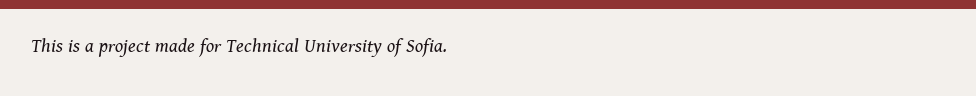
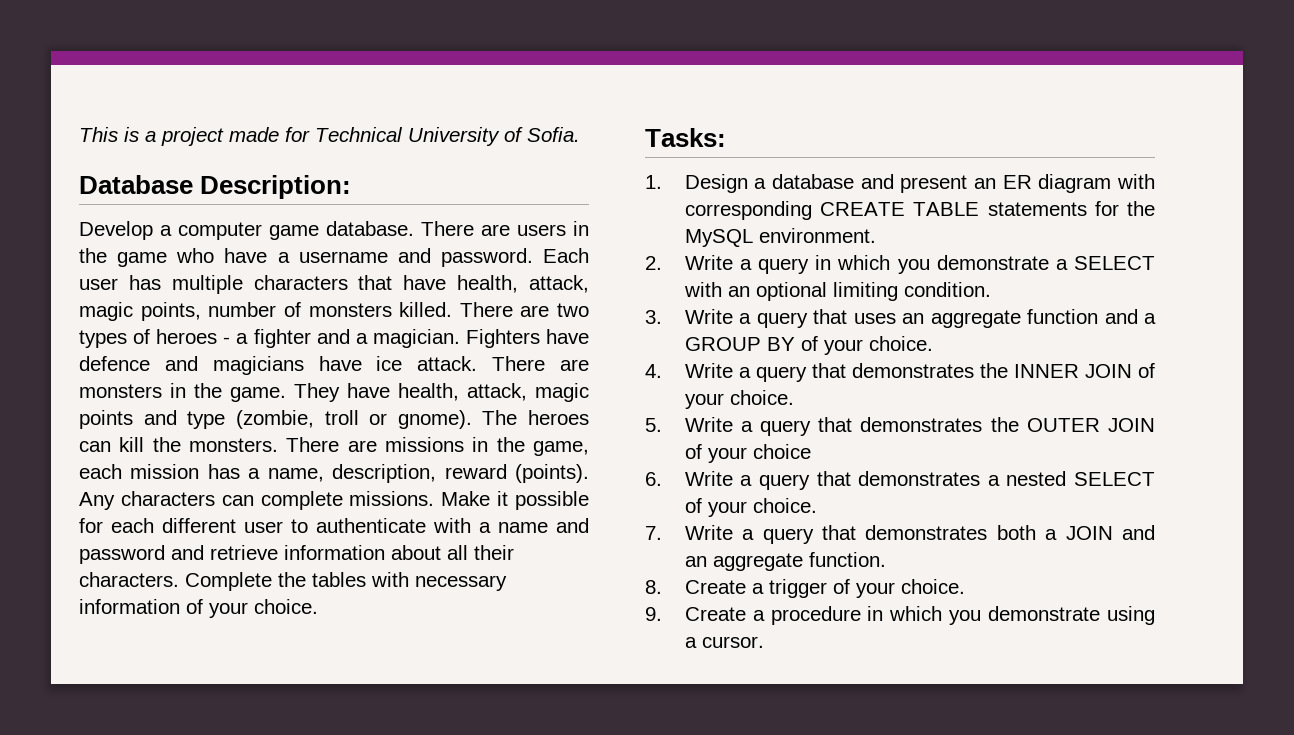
+ Database Description:
+ Develop a computer game database. There are users in the game who have a username and password. Each user has multiple characters that have health, attack, magic points, number of monsters killed. There are two types of heroes - a fighter and a magician. Fighters have defence and magicians have ice attack. There are monsters in the game. They have health, attack, magic points and type (zombie, troll or gnome). The heroes can kill the monsters. There are missions in the game, each mission has a name, description, reward (points). Any characters can complete missions. Make it possible for each different user to authenticate with a name and password and retrieve information about all their characters. Complete the tables with necessary information of your choice.
+ Tasks:
+ 1. Design a database and present an ER diagram with corresponding CREATE TABLE statements for the MySQL environment.
+ 2. Write a query in which you demonstrate a SELECT with an optional limiting condition.
+ 3. Write a query that uses an aggregate function and a GROUP BY of your choice.
+ 4. Write a query that demonstrates the INNER JOIN of your choice.
+ 5. Write a query that demonstrates the OUTER JOIN of your choice
+ 6. Write a query that demonstrates a nested SELECT of your choice.
+ 7. Write a query that demonstrates both a JOIN and an aggregate function.
+ 8. Create a trigger of your choice.
+ 9. Create a procedure in which you demonstrate using a cursor.

